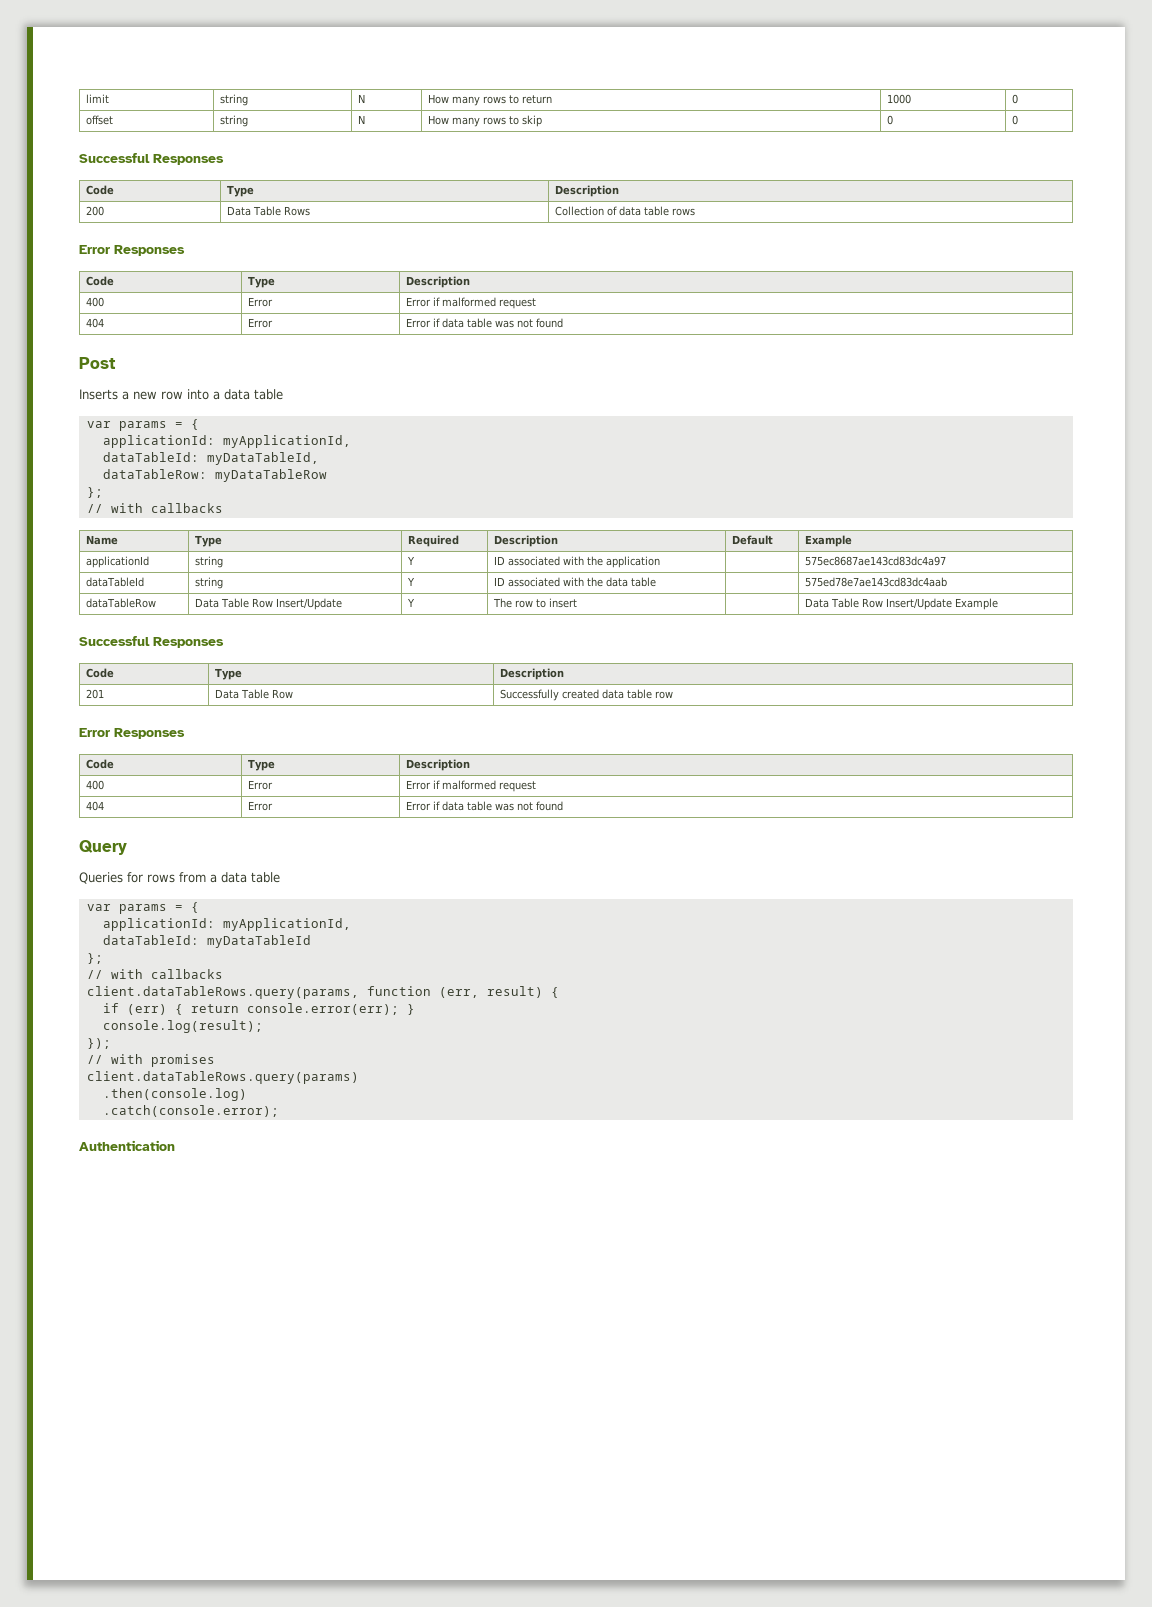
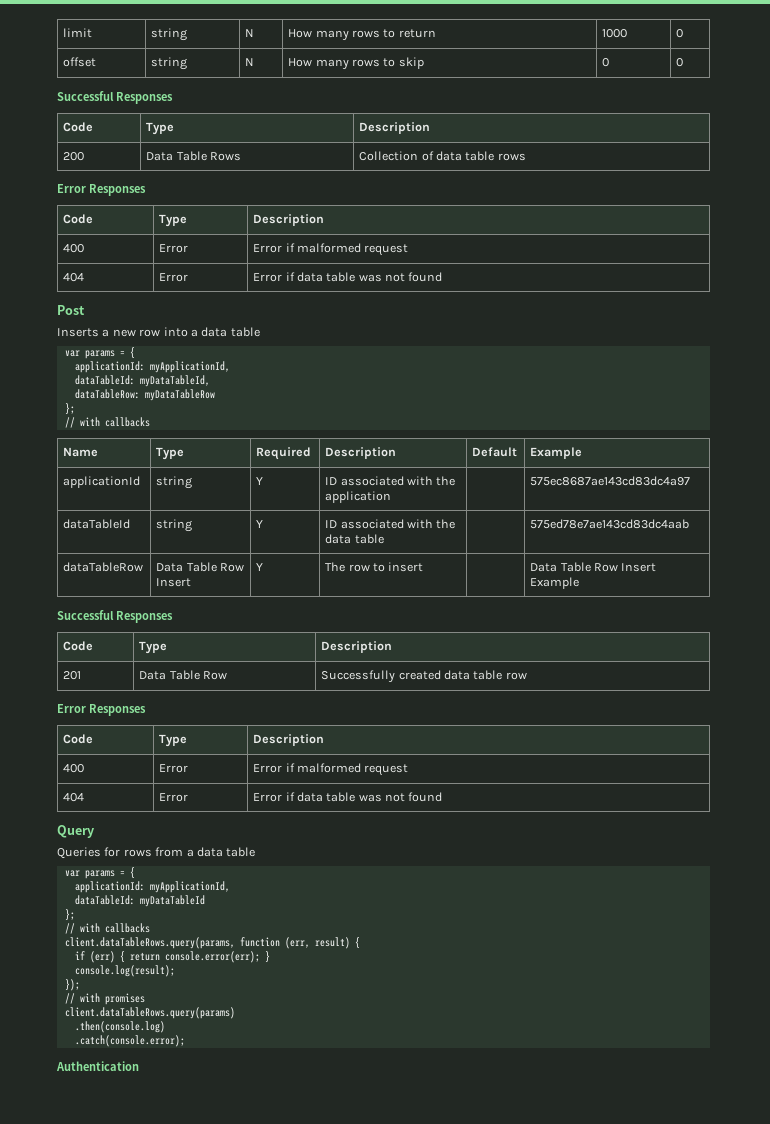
- dataTableRow | Data Table Row Insert/Update | Y | The row to insert | | Data Table Row Insert/Update Example
+ dataTableRow | Data Table Row Insert | Y | The row to insert | | Data Table Row Insert Example

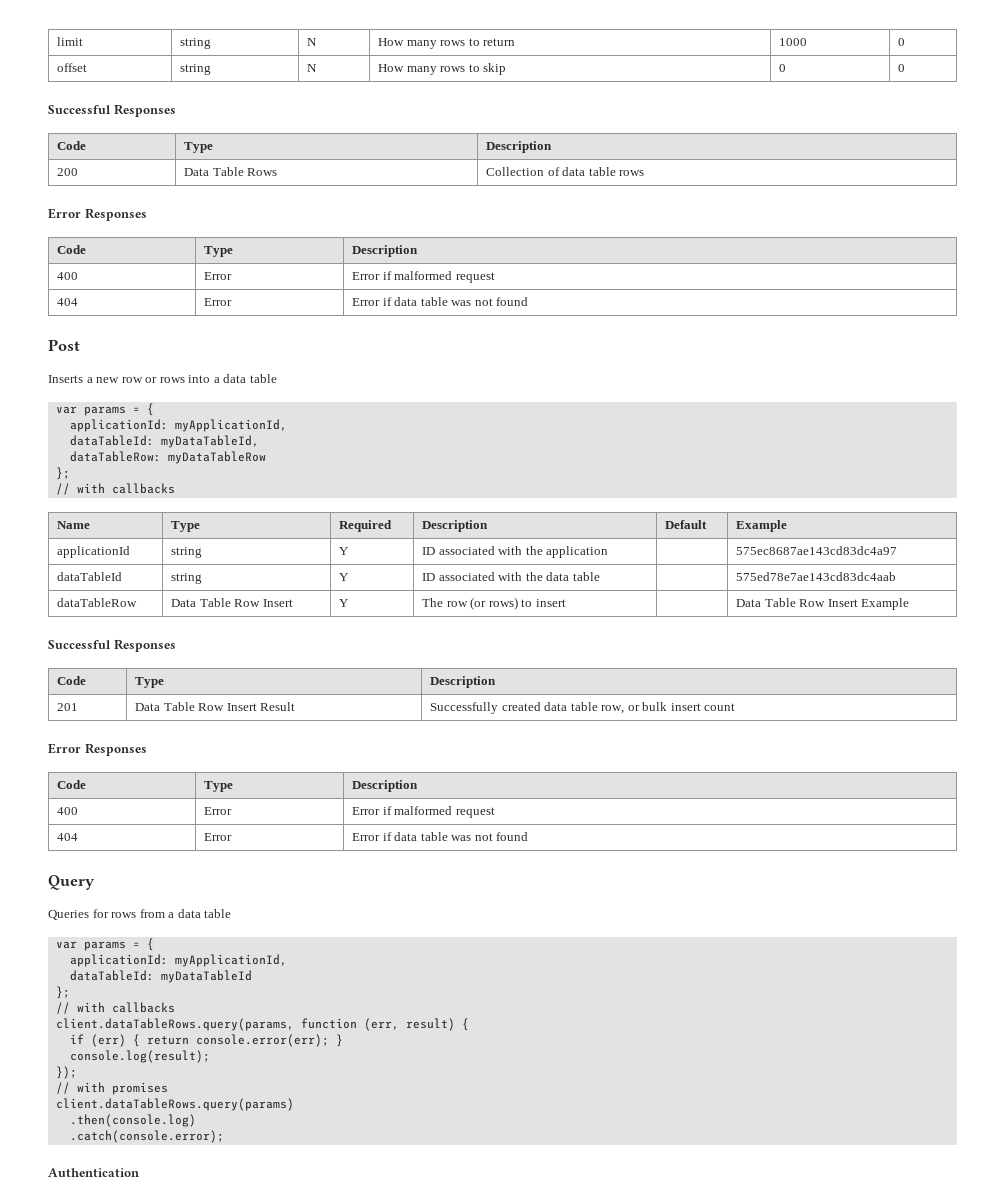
- Inserts a new row into a data table
+ Inserts a new row or rows into a data table
- dataTableRow | Data Table Row Insert | Y | The row to insert | | Data Table Row Insert Example
+ dataTableRow | Data Table Row Insert | Y | The row (or rows) to insert | | Data Table Row Insert Example
- 201 | Data Table Row | Successfully created data table row
+ 201 | Data Table Row Insert Result | Successfully created data table row, or bulk insert count

